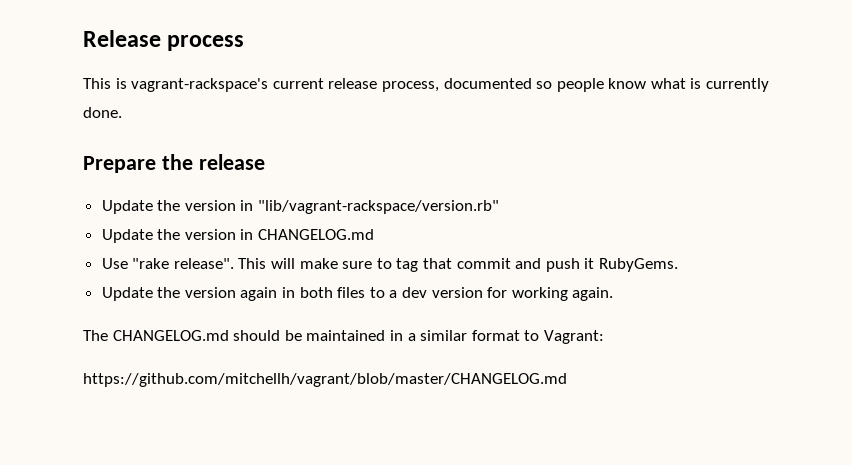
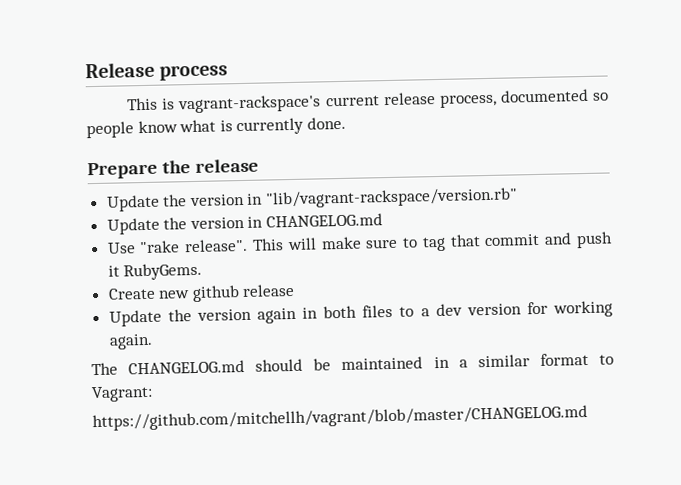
+ Create new github release

